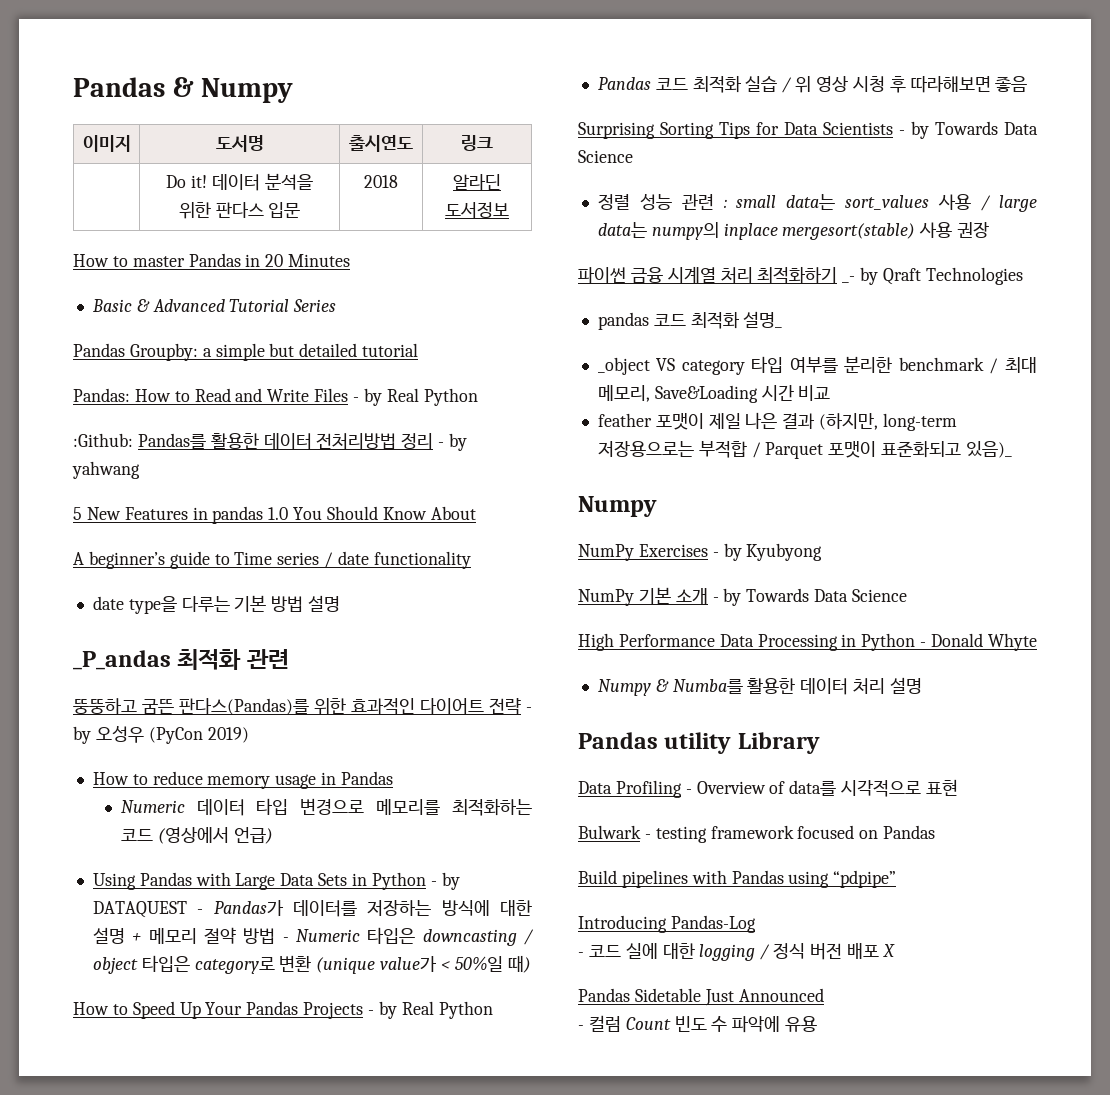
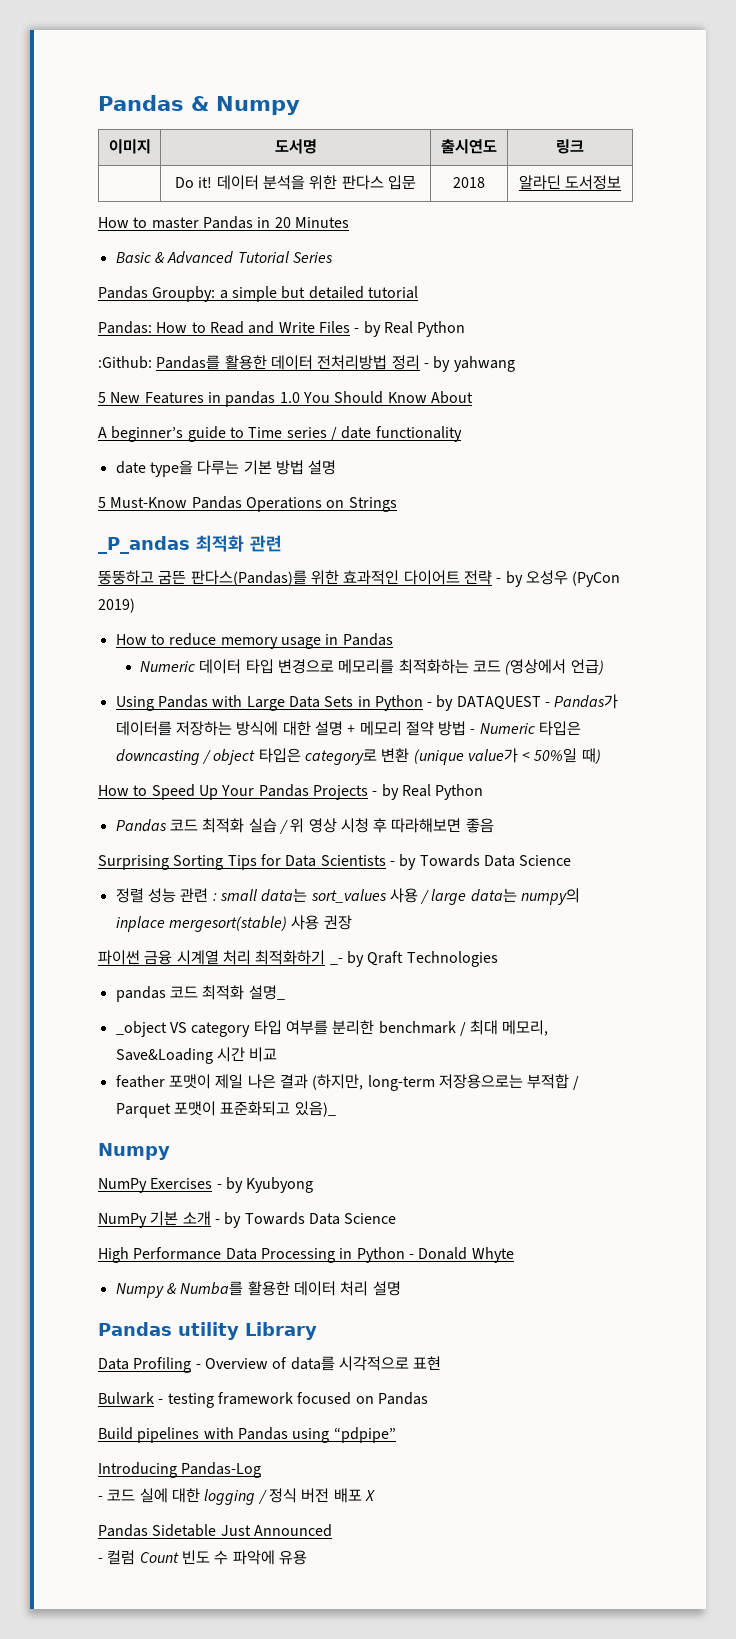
+ 5 Must-Know Pandas Operations on Strings

